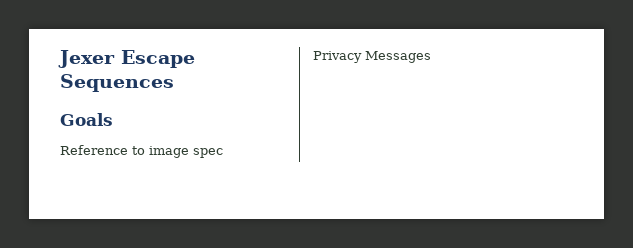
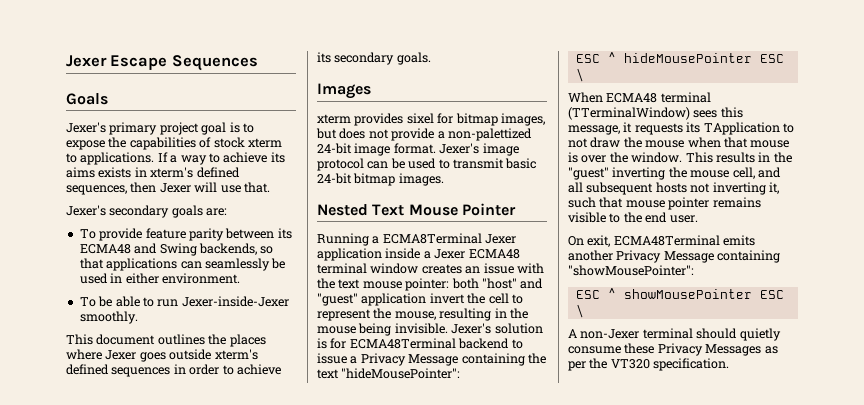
- Reference to image spec
- Privacy Messages
+ Jexer's primary project goal is to expose the capabilities of stock xterm to applications. If a way to achieve its aims exists in xterm's defined sequences, then Jexer will use that.
+ Jexer's secondary goals are:
+ To provide feature parity between its ECMA48 and Swing backends, so that applications can seamlessly be used in either environment.
+ To be able to run Jexer-inside-Jexer smoothly.
+ This document outlines the places where Jexer goes outside xterm's defined sequences in order to achieve its secondary goals.
+ Images
+ xterm provides sixel for bitmap images, but does not provide a non-palettized 24-bit image format. Jexer's image protocol can be used to transmit basic 24-bit bitmap images.
+ Nested Text Mouse Pointer
+ Running a ECMA8Terminal Jexer application inside a Jexer ECMA48 terminal window creates an issue with the text mouse pointer: both "host" and "guest" application invert the cell to represent the mouse, resulting in the mouse being invisible. Jexer's solution is for ECMA48Terminal backend to issue a Privacy Message containing the text "hideMousePointer":
+ ESC ^ hideMousePointer ESC \
+ When ECMA48 terminal (TTerminalWindow) sees this message, it requests its TApplication to not draw the mouse when that mouse is over the window. This results in the "guest" inverting the mouse cell, and all subsequent hosts not inverting it, such that mouse pointer remains visible to the end user.
+ On exit, ECMA48Terminal emits another Privacy Message containing "showMousePointer":
+ ESC ^ showMousePointer ESC \
+ A non-Jexer terminal should quietly consume these Privacy Messages as per the VT320 specification.

